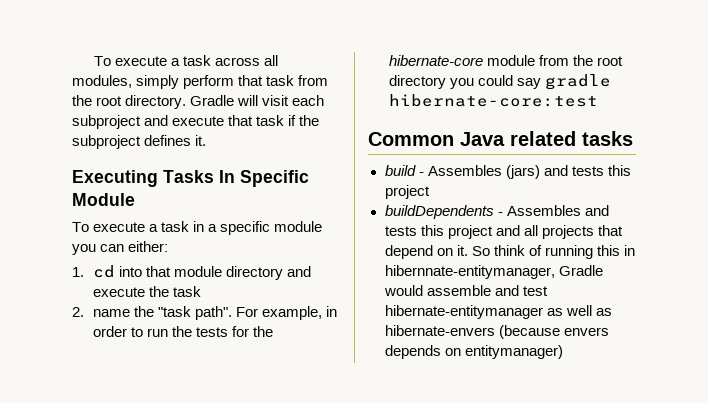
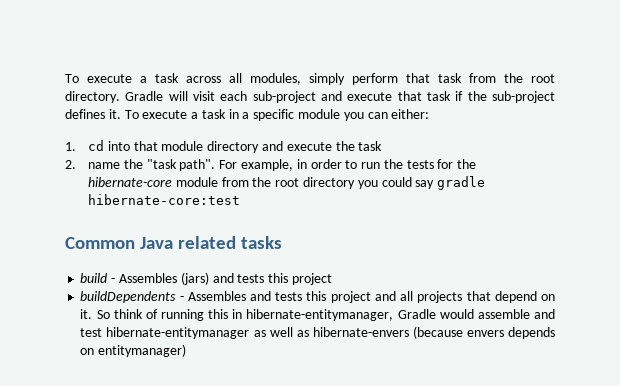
- Gradle will visit each subproject and execute that task if the subproject defines it.
- Executing Tasks In Specific Module
- To execute a task in a specific module you can either:
+ Gradle will visit each sub-project and execute that task if the sub-project defines it. To execute a task in a specific module you can either:
- So think of running this in hibernnate-entitymanager, Gradle would assemble and test hibernate-entitymanager as well as hibernate-envers (because envers depends on entitymanager)
+ So think of running this in hibernate-entitymanager, Gradle would assemble and test hibernate-entitymanager as well as hibernate-envers (because envers depends on entitymanager)

